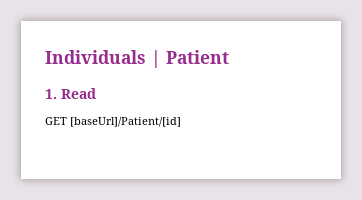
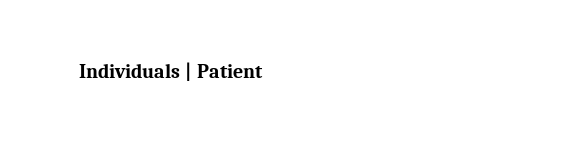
- 1. Read
- GET [baseUrl]/Patient/[id]

